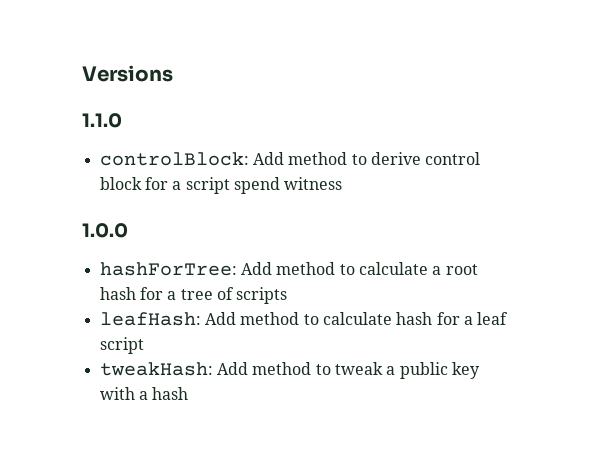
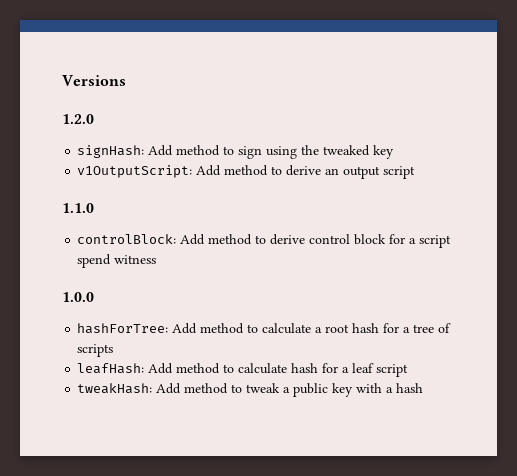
+ 1.2.0
+ signHash: Add method to sign using the tweaked key
+ v1OutputScript: Add method to derive an output script

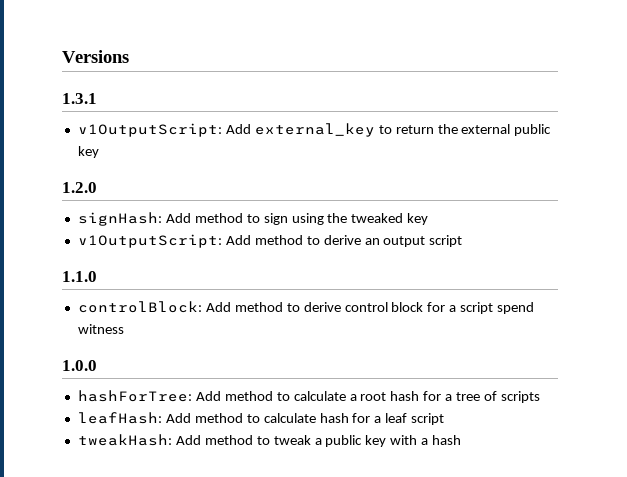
+ 1.3.1
+ v1OutputScript: Add external_key to return the external public key

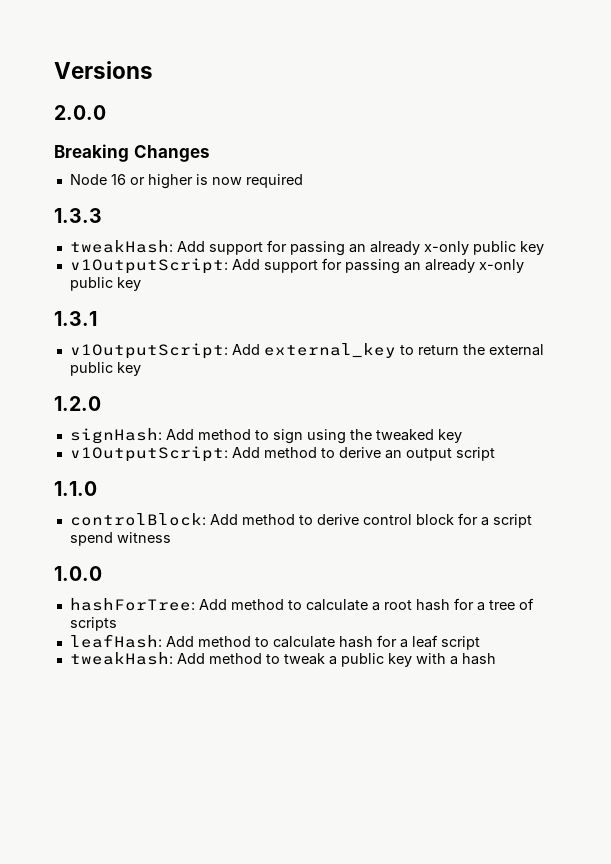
+ 2.0.0
+ Breaking Changes
+ Node 16 or higher is now required
+ 1.3.3
+ tweakHash: Add support for passing an already x-only public key
+ v1OutputScript: Add support for passing an already x-only public key

